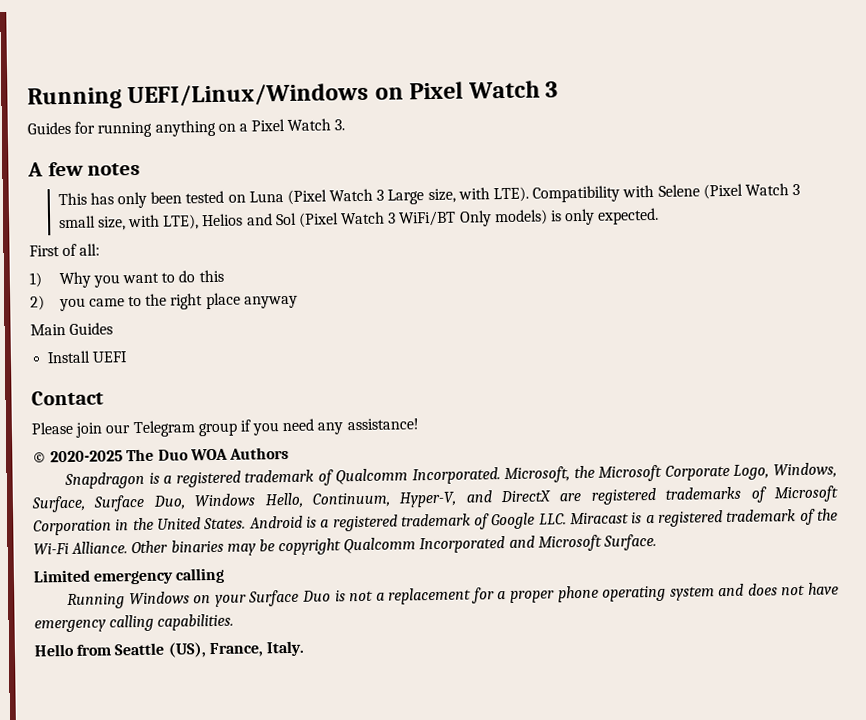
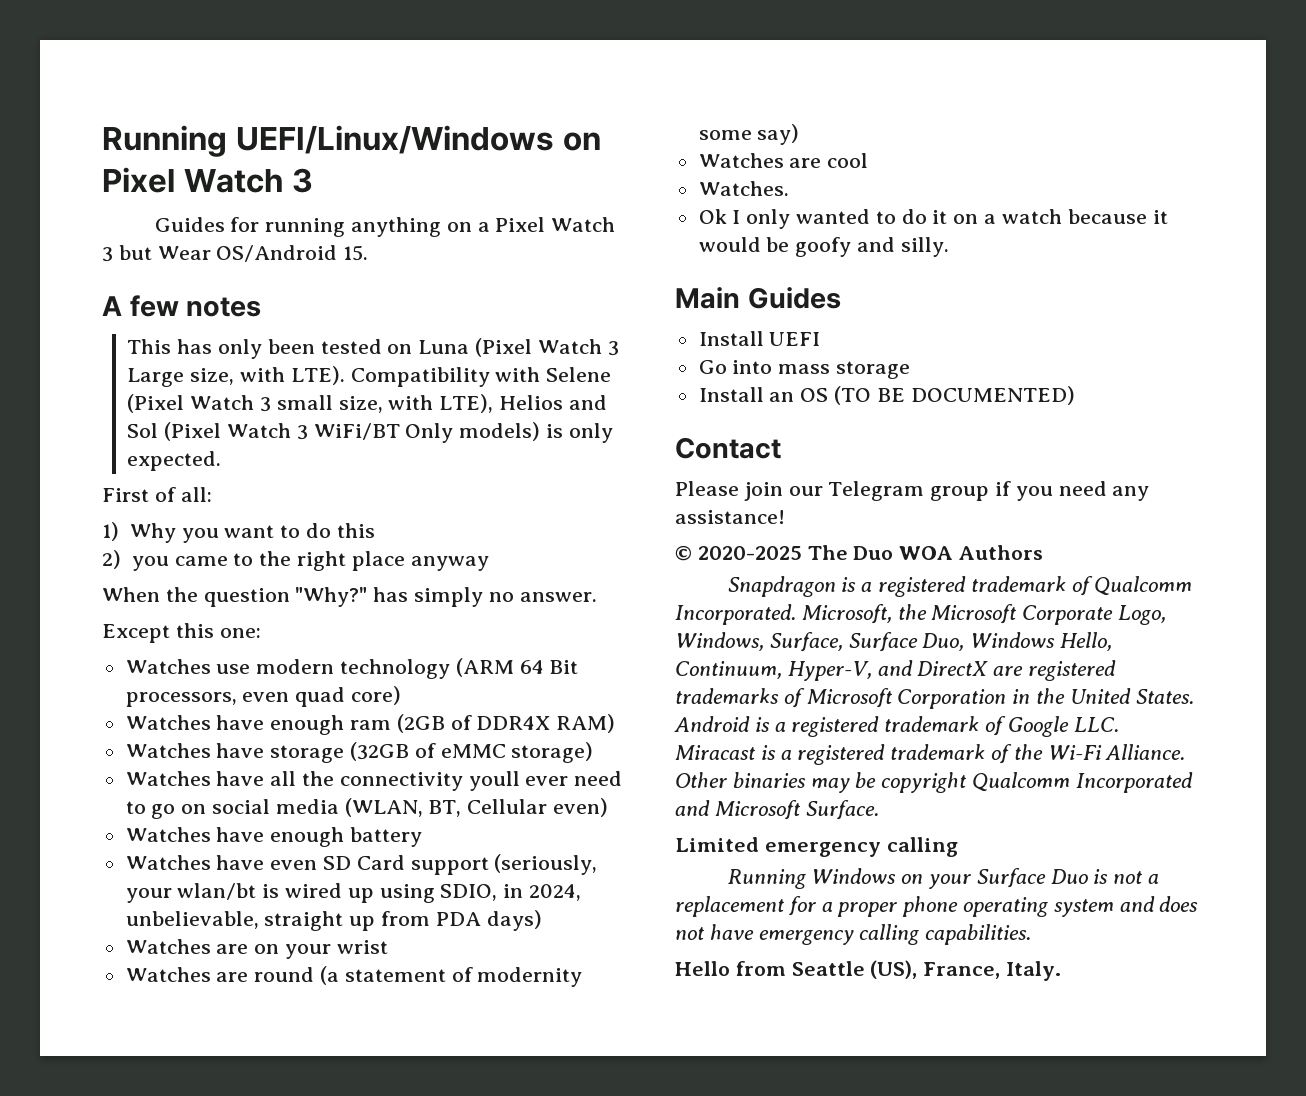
- Guides for running anything on a Pixel Watch 3.
+ Guides for running anything on a Pixel Watch 3 but Wear OS/Android 15.
+ When the question "Why?" has simply no answer.
+ Except this one:
+ Watches use modern technology (ARM 64 Bit processors, even quad core)
+ Watches have enough ram (2GB of DDR4X RAM)
+ Watches have storage (32GB of eMMC storage)
+ Watches have all the connectivity youll ever need to go on social media (WLAN, BT, Cellular even)
+ Watches have enough battery
+ Watches have even SD Card support (seriously, your wlan/bt is wired up using SDIO, in 2024, unbelievable, straight up from PDA days)
+ Watches are on your wrist
+ Watches are round (a statement of modernity some say)
+ Watches are cool
+ Watches.
+ Ok I only wanted to do it on a watch because it would be goofy and silly.
  Main Guides
  Install UEFI
+ Go into mass storage
+ Install an OS (TO BE DOCUMENTED)

